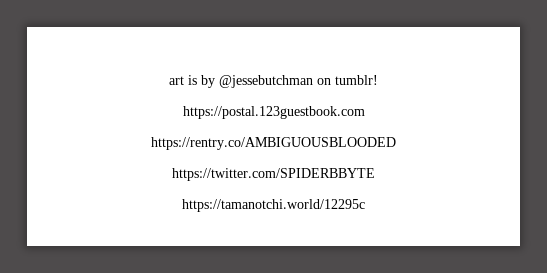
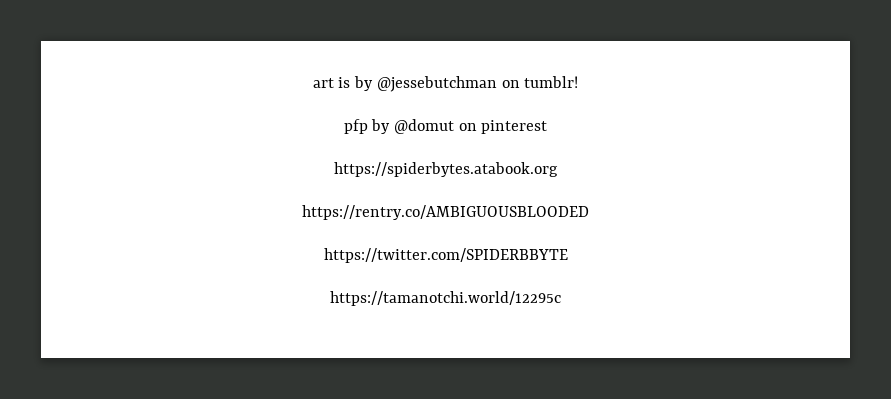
- https://postal.123guestbook.com
+ pfp by @domut on pinterest
+ https://spiderbytes.atabook.org

